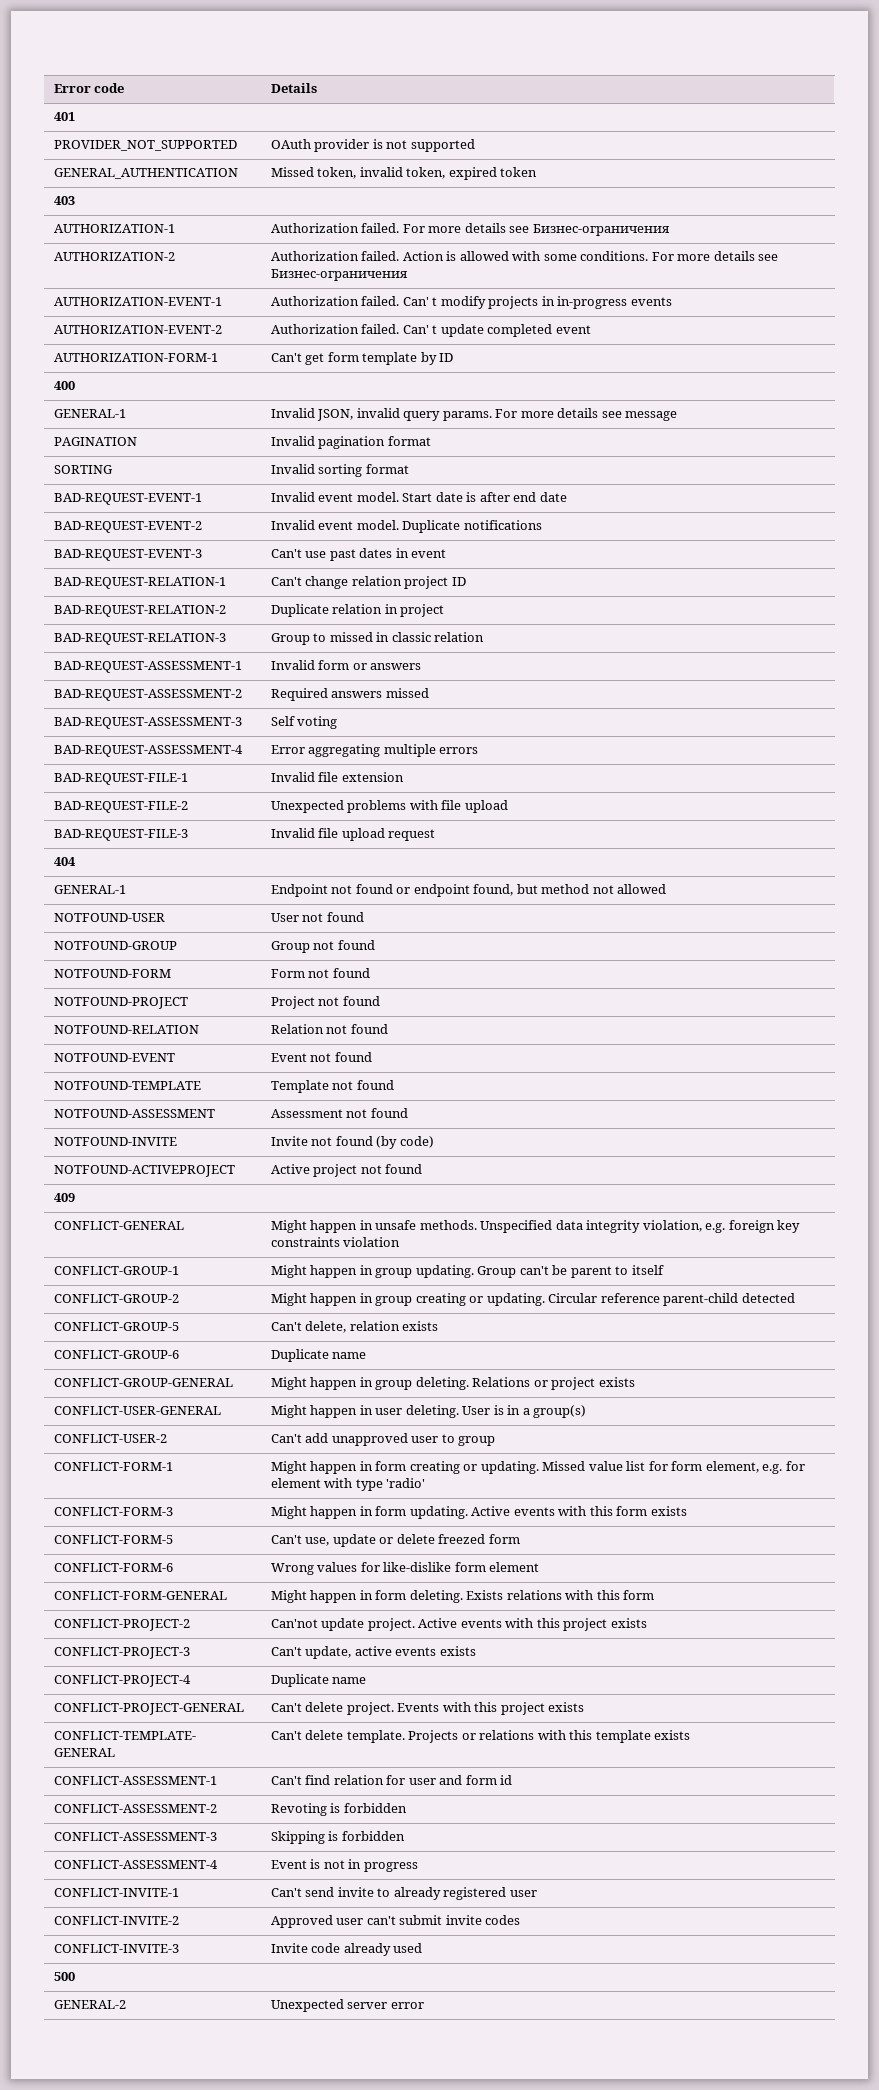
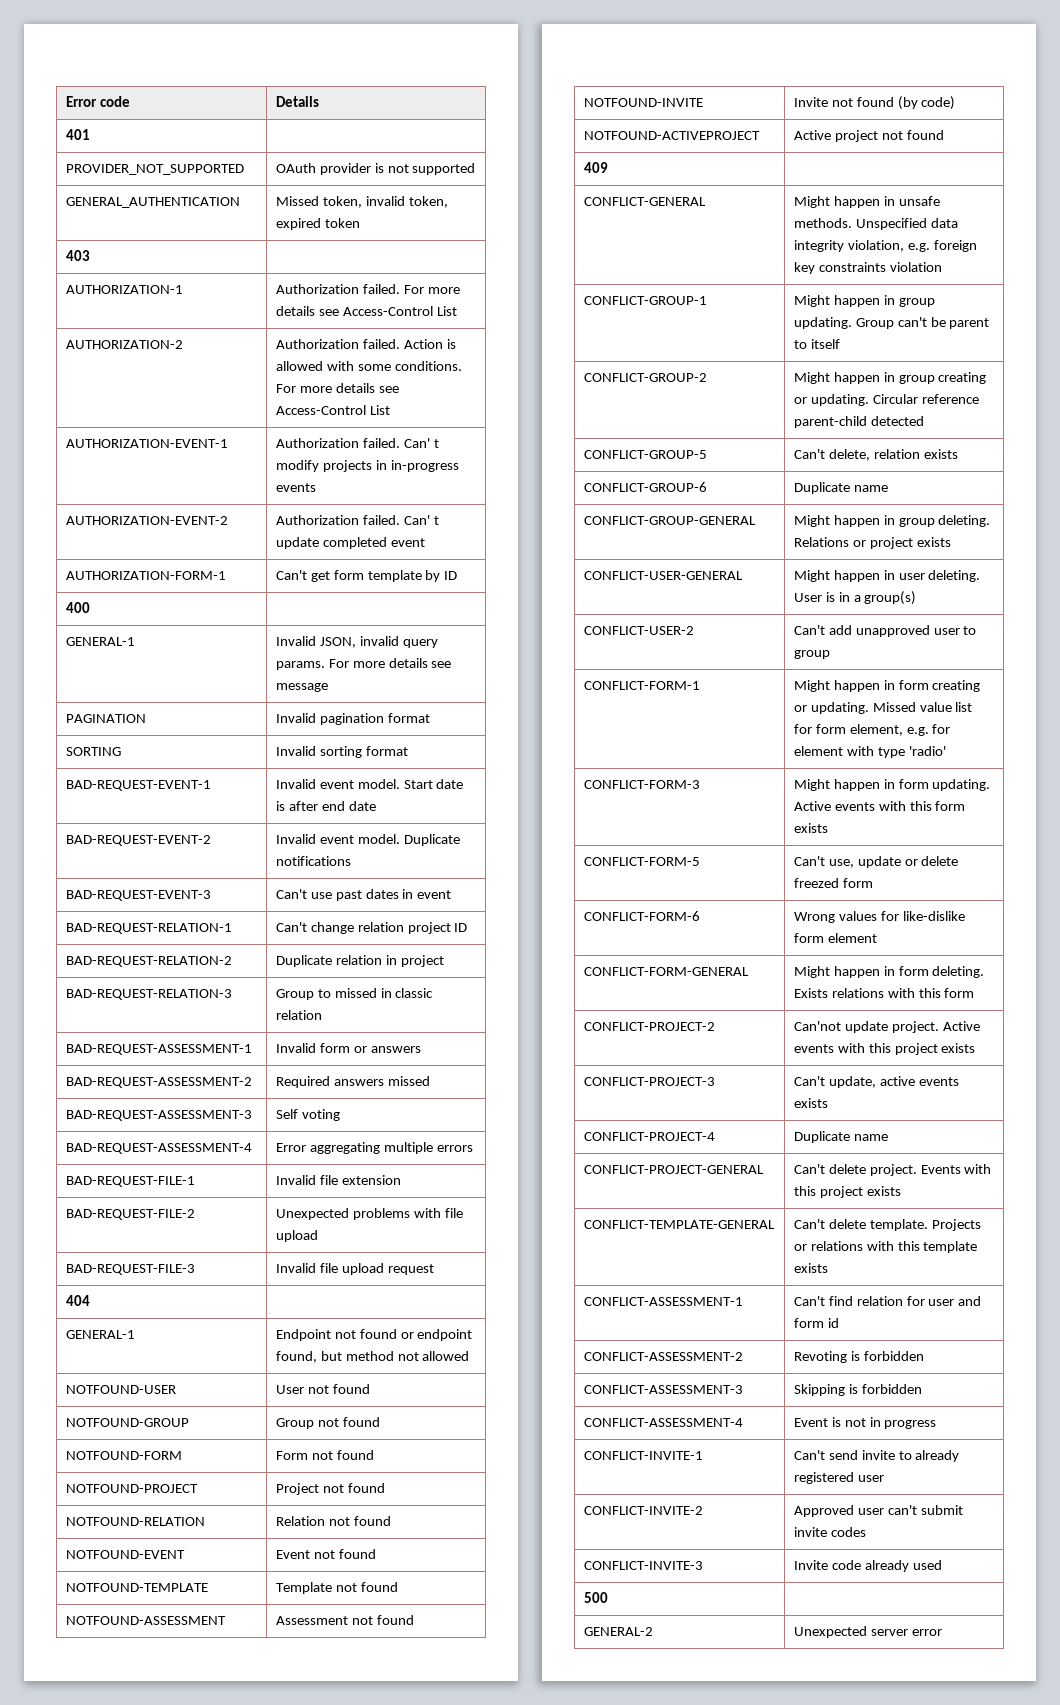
- AUTHORIZATION-1 | Authorization failed. For more details see Бизнес-ограничения
+ AUTHORIZATION-1 | Authorization failed. For more details see Access-Control List
- AUTHORIZATION-2 | Authorization failed. Action is allowed with some conditions. For more details see Бизнес-ограничения
+ AUTHORIZATION-2 | Authorization failed. Action is allowed with some conditions. For more details see Access-Control List

